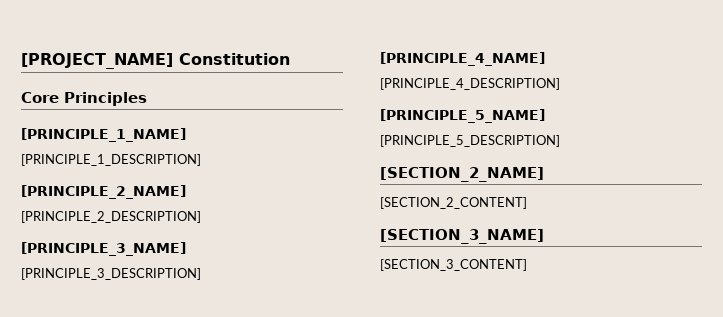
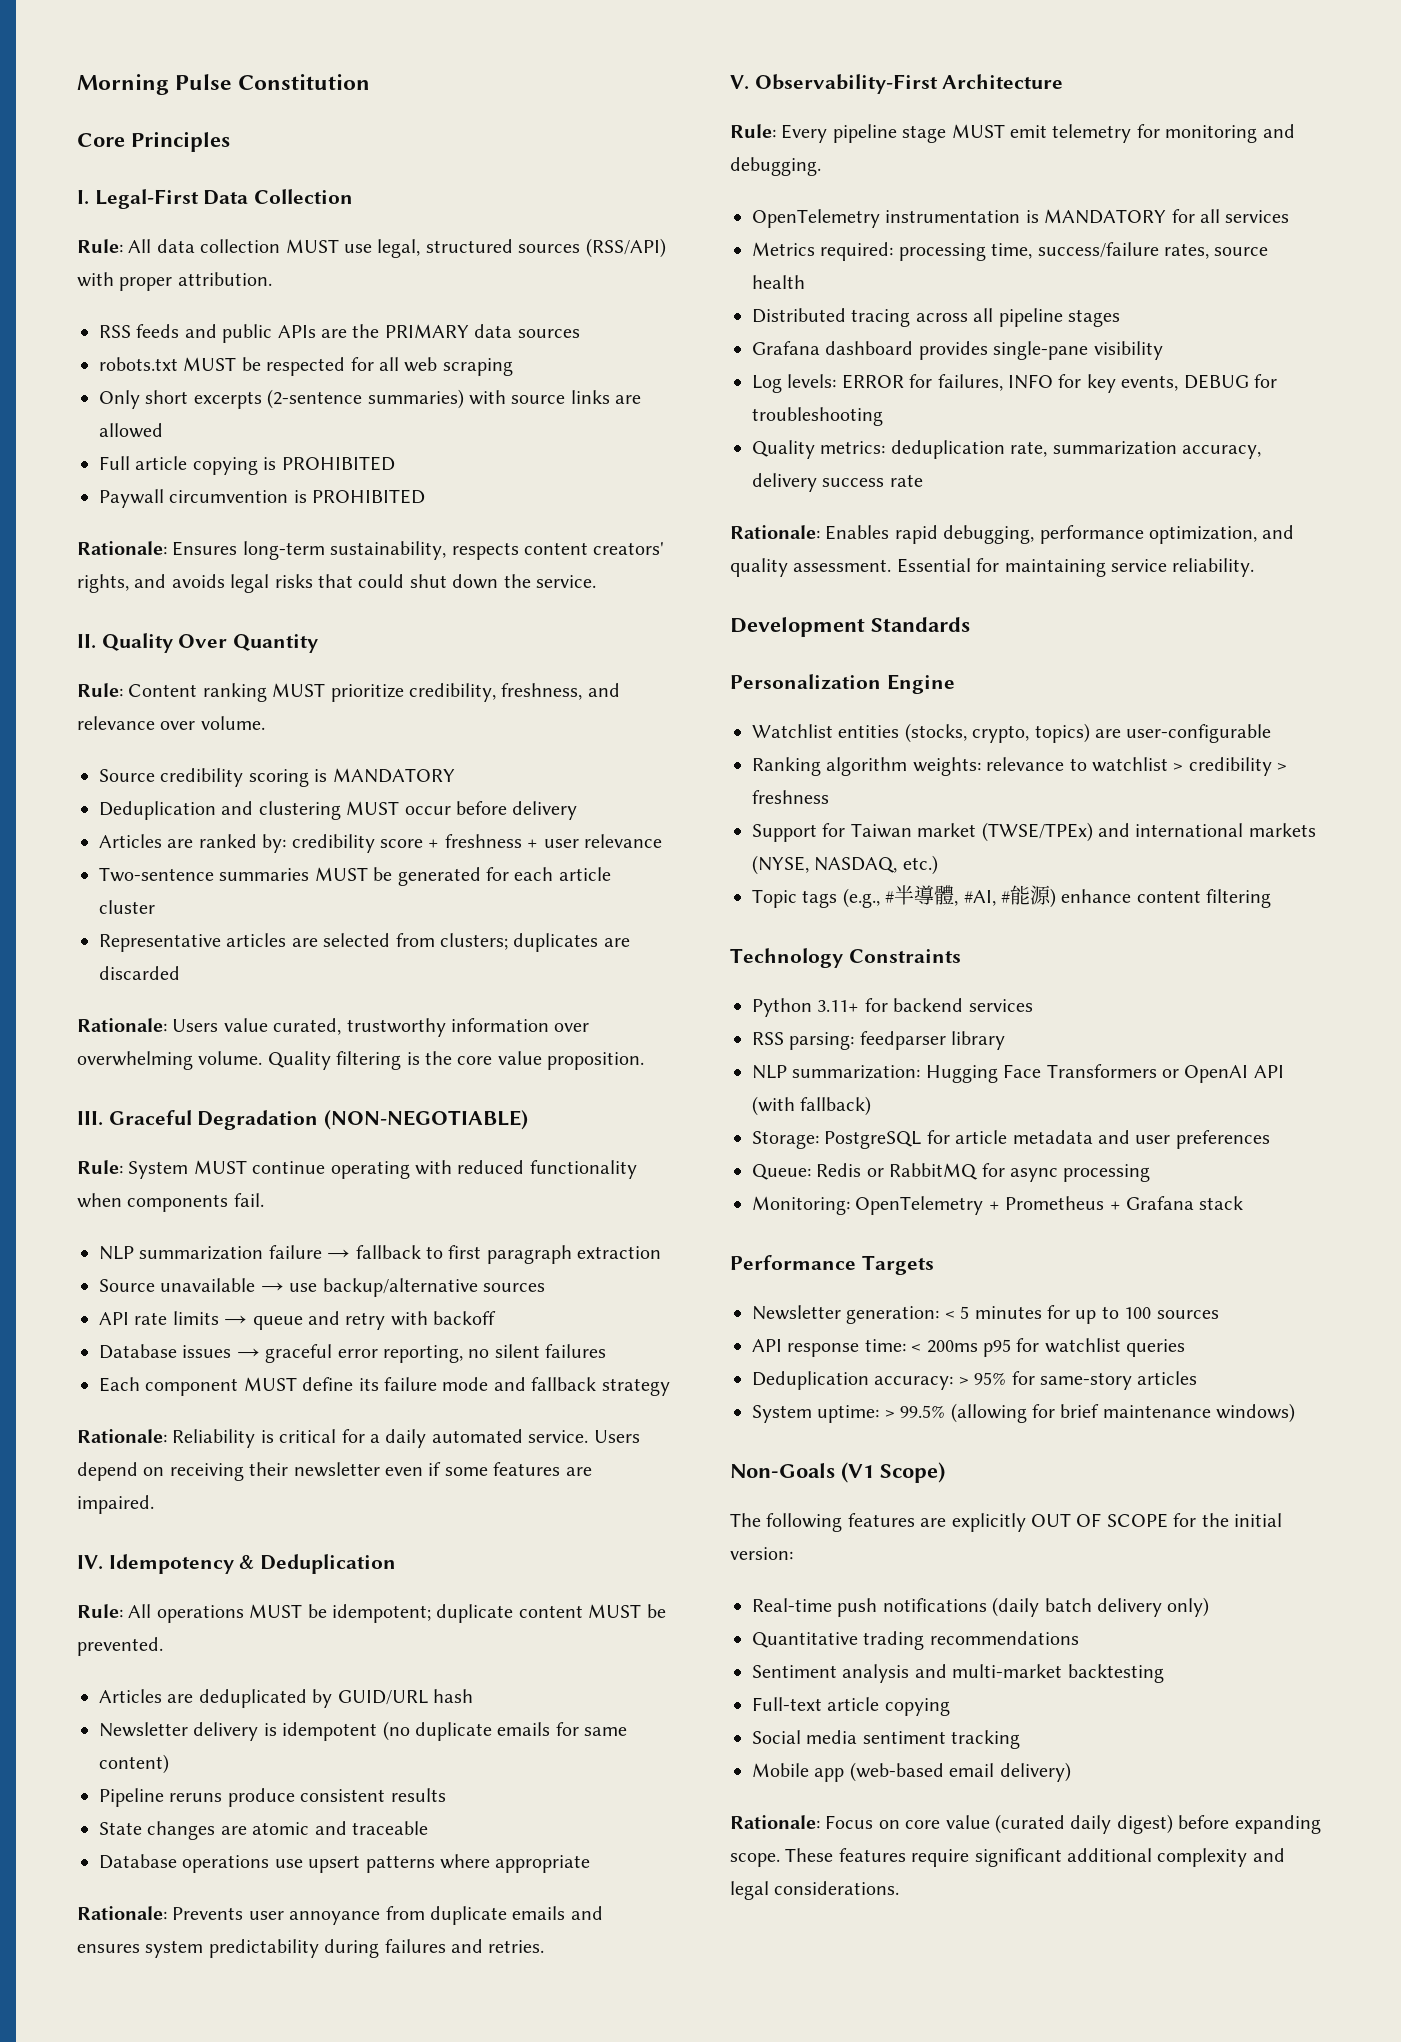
- [PROJECT_NAME] Constitution
+ Morning Pulse Constitution
- [PRINCIPLE_1_NAME]
- [PRINCIPLE_1_DESCRIPTION]
- [PRINCIPLE_2_NAME]
- [PRINCIPLE_2_DESCRIPTION]
- [PRINCIPLE_3_NAME]
- [PRINCIPLE_3_DESCRIPTION]
- [PRINCIPLE_4_NAME]
- [PRINCIPLE_4_DESCRIPTION]
- [PRINCIPLE_5_NAME]
- [PRINCIPLE_5_DESCRIPTION]
- [SECTION_2_NAME]
- [SECTION_2_CONTENT]
- [SECTION_3_NAME]
- [SECTION_3_CONTENT]
+ I. Legal-First Data Collection
+ Rule: All data collection MUST use legal, structured sources (RSS/API) with proper attribution.
+ RSS feeds and public APIs are the PRIMARY data sources
+ robots.txt MUST be respected for all web scraping
+ Only short excerpts (2-sentence summaries) with source links are allowed
+ Full article copying is PROHIBITED
+ Paywall circumvention is PROHIBITED
+ Rationale: Ensures long-term sustainability, respects content creators' rights, and avoids legal risks that could shut down the service.
+ II. Quality Over Quantity
+ Rule: Content ranking MUST prioritize credibility, freshness, and relevance over volume.
+ Source credibility scoring is MANDATORY
+ Deduplication and clustering MUST occur before delivery
+ Articles are ranked by: credibility score + freshness + user relevance
+ Two-sentence summaries MUST be generated for each article cluster
+ Representative articles are selected from clusters; duplicates are discarded
+ Rationale: Users value curated, trustworthy information over overwhelming volume. Quality filtering is the core value proposition.
+ III. Graceful Degradation (NON-NEGOTIABLE)
+ Rule: System MUST continue operating with reduced functionality when components fail.
+ NLP summarization failure → fallback to first paragraph extraction
+ Source unavailable → use backup/alternative sources
+ API rate limits → queue and retry with backoff
+ Database issues → graceful error reporting, no silent failures
+ Each component MUST define its failure mode and fallback strategy
+ Rationale: Reliability is critical for a daily automated service. Users depend on receiving their newsletter even if some features are impaired.
+ IV. Idempotency & Deduplication
+ Rule: All operations MUST be idempotent; duplicate content MUST be prevented.
+ Articles are deduplicated by GUID/URL hash
+ Newsletter delivery is idempotent (no duplicate emails for same content)
+ Pipeline reruns produce consistent results
+ State changes are atomic and traceable
+ Database operations use upsert patterns where appropriate
+ Rationale: Prevents user annoyance from duplicate emails and ensures system predictability during failures and retries.
+ V. Observability-First Architecture
+ Rule: Every pipeline stage MUST emit telemetry for monitoring and debugging.
+ OpenTelemetry instrumentation is MANDATORY for all services
+ Metrics required: processing time, success/failure rates, source health
+ Distributed tracing across all pipeline stages
+ Grafana dashboard provides single-pane visibility
+ Log levels: ERROR for failures, INFO for key events, DEBUG for troubleshooting
+ Quality metrics: deduplication rate, summarization accuracy, delivery success rate
+ Rationale: Enables rapid debugging, performance optimization, and quality assessment. Essential for maintaining service reliability.
+ Development Standards
+ Personalization Engine
+ Watchlist entities (stocks, crypto, topics) are user-configurable
+ Ranking algorithm weights: relevance to watchlist > credibility > freshness
+ Support for Taiwan market (TWSE/TPEx) and international markets (NYSE, NASDAQ, etc.)
+ Topic tags (e.g., #半導體, #AI, #能源) enhance content filtering
+ Technology Constraints
+ Python 3.11+ for backend services
+ RSS parsing: feedparser library
+ NLP summarization: Hugging Face Transformers or OpenAI API (with fallback)
+ Storage: PostgreSQL for article metadata and user preferences
+ Queue: Redis or RabbitMQ for async processing
+ Monitoring: OpenTelemetry + Prometheus + Grafana stack
+ Performance Targets
+ Newsletter generation: < 5 minutes for up to 100 sources
+ API response time: < 200ms p95 for watchlist queries
+ Deduplication accuracy: > 95% for same-story articles
+ System uptime: > 99.5% (allowing for brief maintenance windows)
+ Non-Goals (V1 Scope)
+ The following features are explicitly OUT OF SCOPE for the initial version:
+ Real-time push notifications (daily batch delivery only)
+ Quantitative trading recommendations
+ Sentiment analysis and multi-market backtesting
+ Full-text article copying
+ Social media sentiment tracking
+ Mobile app (web-based email delivery)
+ Rationale: Focus on core value (curated daily digest) before expanding scope. These features require significant additional complexity and legal considerations.

